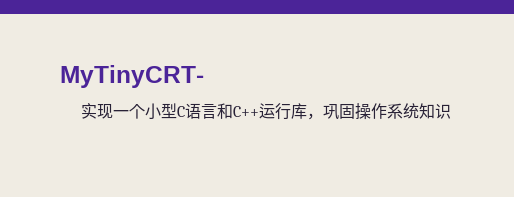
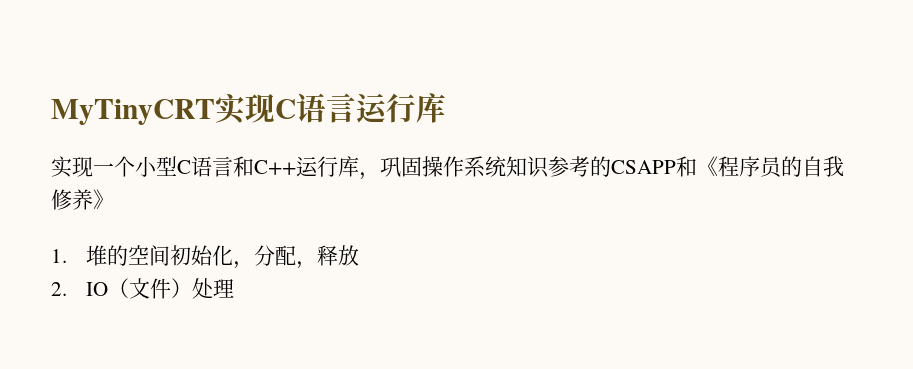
- MyTinyCRT-
+ MyTinyCRT实现C语言运行库
- 实现一个小型C语言和C++运行库，巩固操作系统知识
+ 实现一个小型C语言和C++运行库，巩固操作系统知识参考的CSAPP和《程序员的自我修养》
+ 1.堆的空间初始化，分配，释放
+ 2. IO（文件）处理

